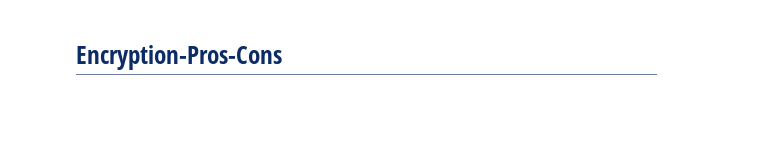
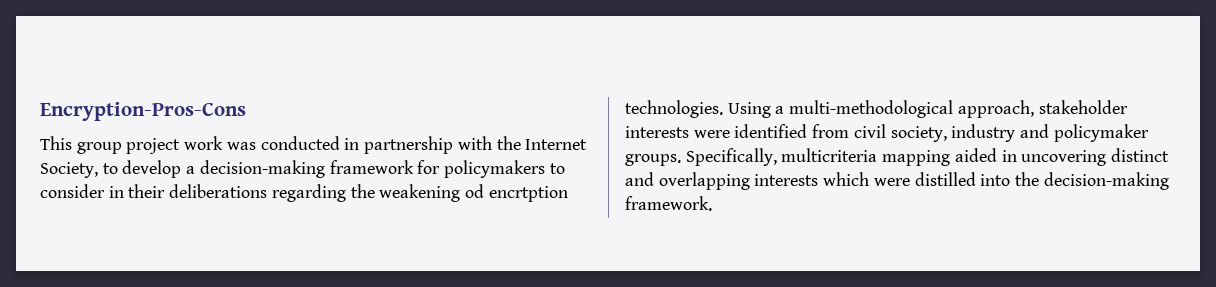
+ This group project work was conducted in partnership with the Internet Society, to develop a decision-making framework for policymakers to consider in their deliberations regarding the weakening od encrtption technologies. Using a multi-methodological approach, stakeholder interests were identified from civil society, industry and policymaker groups. Specifically, multicriteria mapping aided in uncovering distinct and overlapping interests which were distilled into the decision-making framework.

